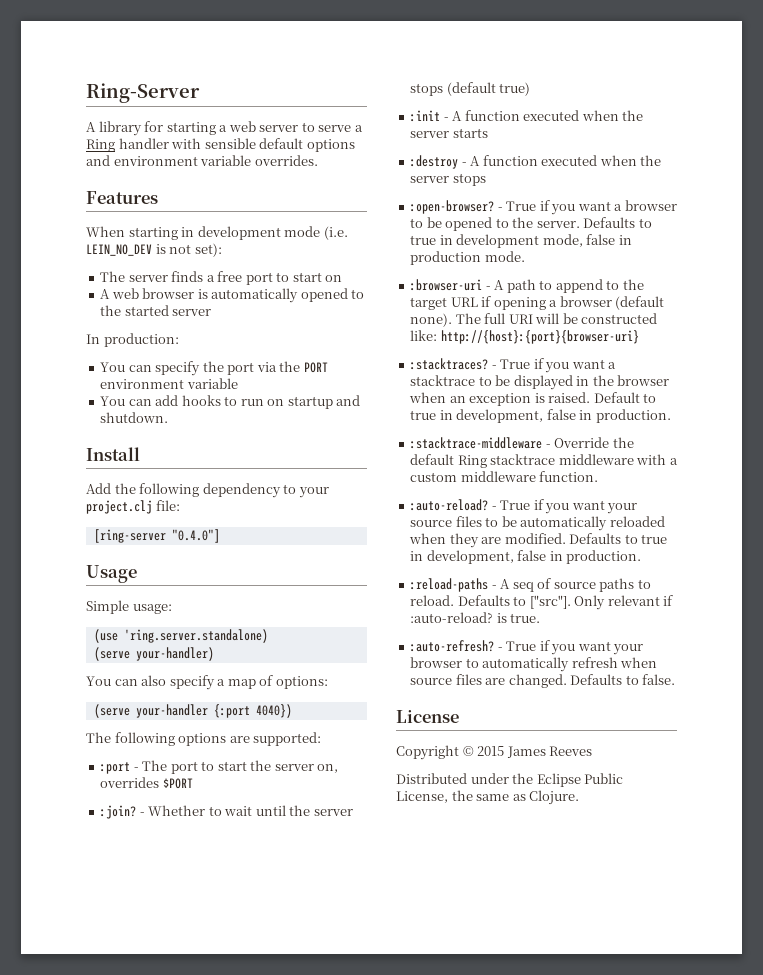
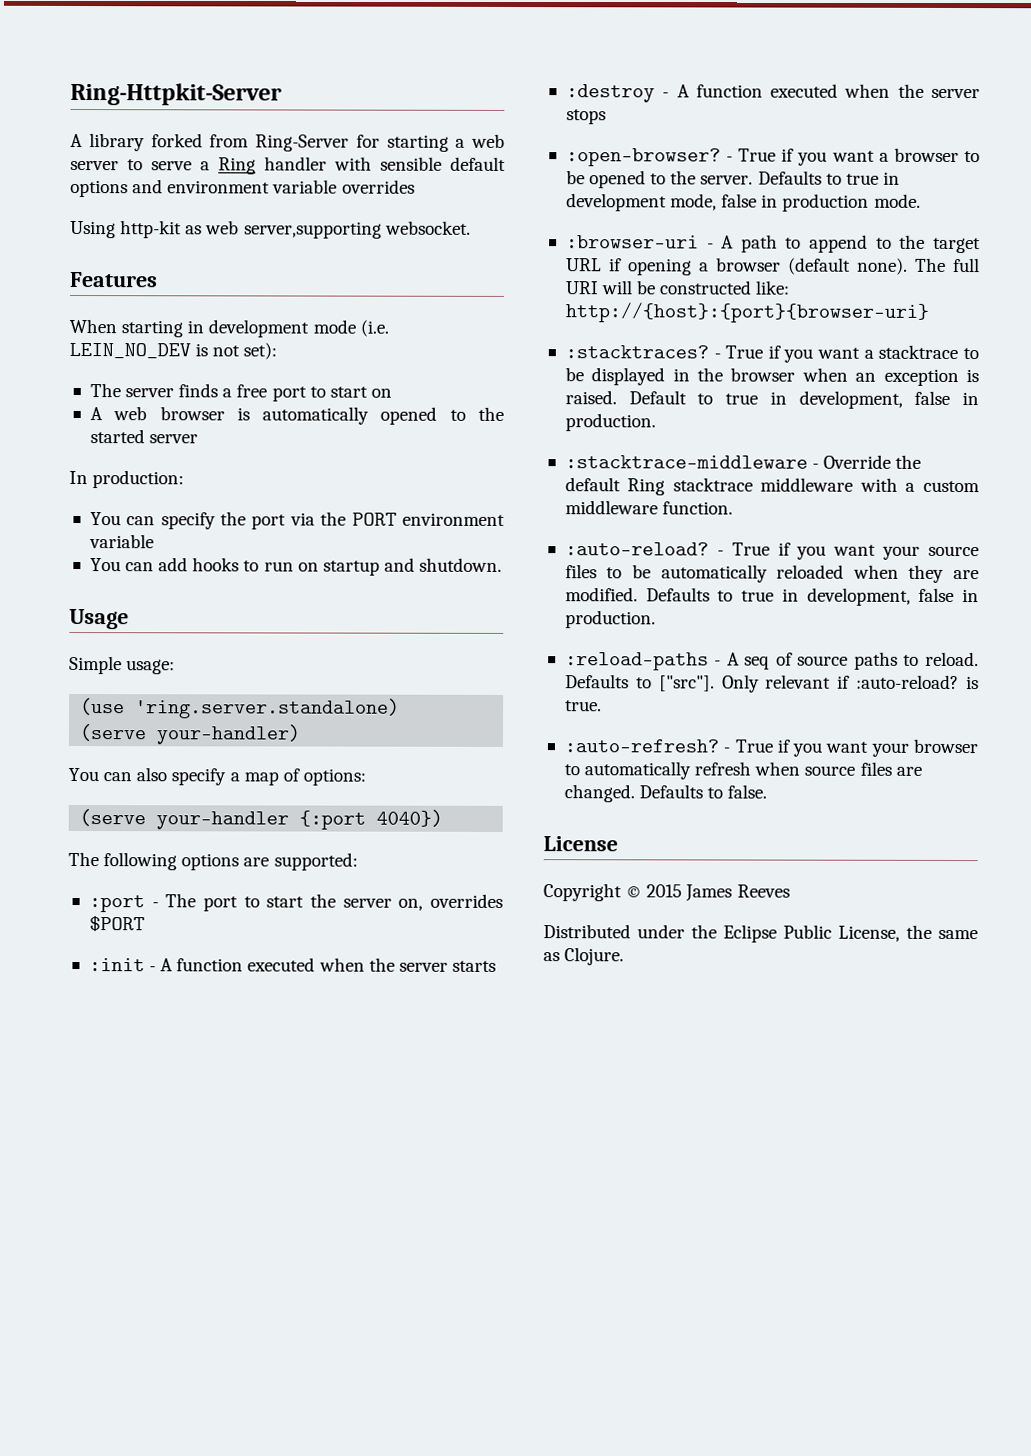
- Ring-Server
+ Ring-Httpkit-Server
- A library for starting a web server to serve a Ring handler with sensible default options and environment variable overrides.
+ A library forked from Ring-Server for starting a web server to serve a Ring handler with sensible default options and environment variable overrides
+ Using http-kit as web server,supporting websocket.
- Install
- Add the following dependency to your project.clj file:
- [ring-server "0.4.0"]
- :join? - Whether to wait until the server stops (default true)

